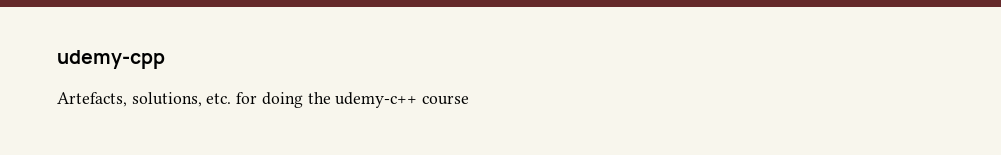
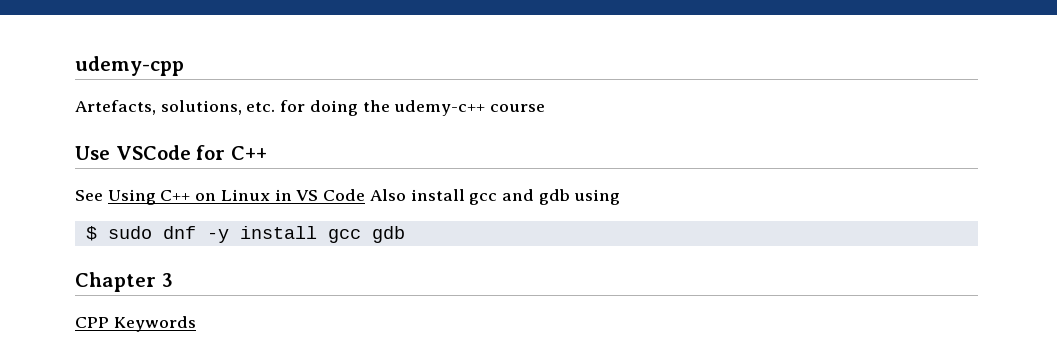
+ Use VSCode for C++
+ See Using C++ on Linux in VS Code Also install gcc and gdb using
+ $ sudo dnf -y install gcc gdb
+ Chapter 3
+ CPP Keywords

